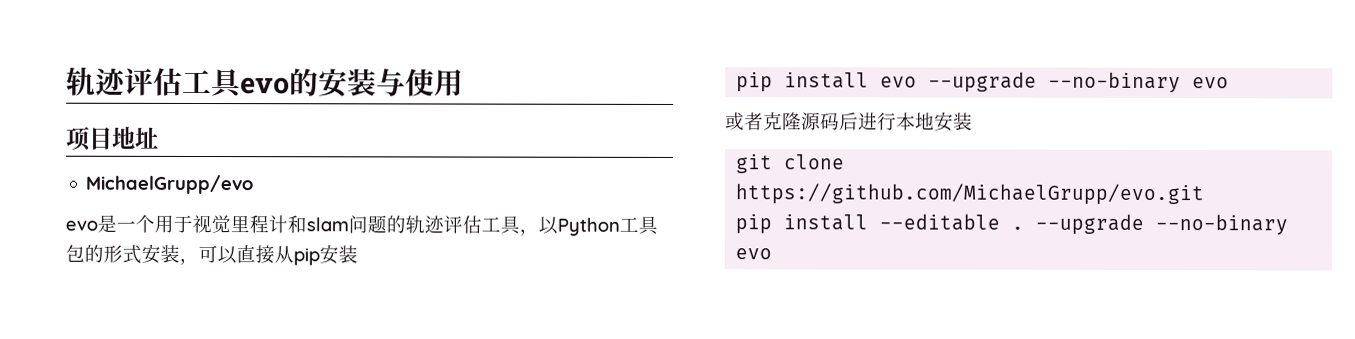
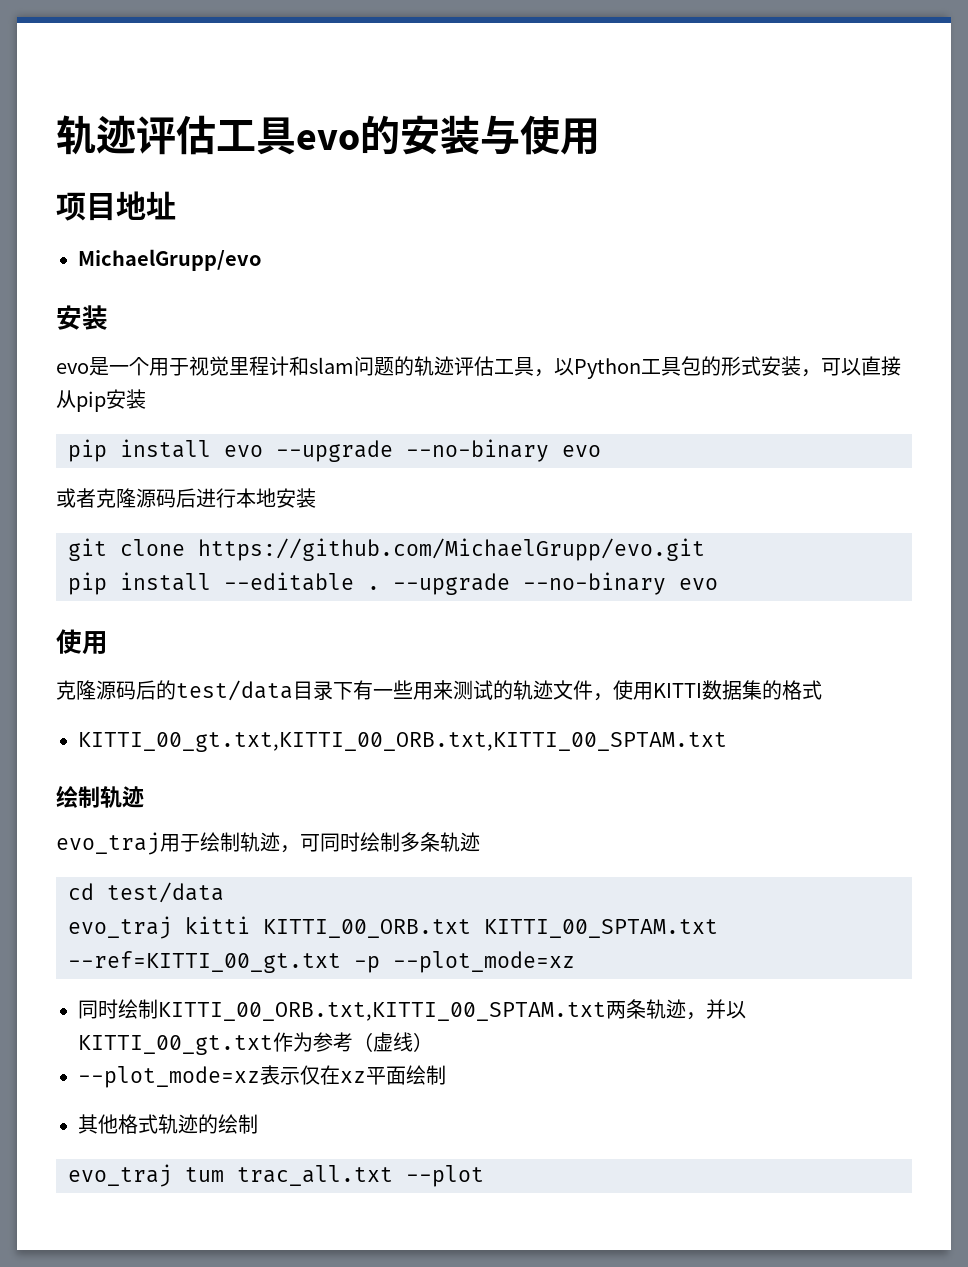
  MichaelGrupp/evo
+ 安装
  pip install --editable . --upgrade --no-binary evo
+ 使用
+ 克隆源码后的test/data目录下有一些用来测试的轨迹文件，使用KITTI数据集的格式
+ KITTI_00_gt.txt,KITTI_00_ORB.txt,KITTI_00_SPTAM.txt
+ 绘制轨迹
+ evo_traj用于绘制轨迹，可同时绘制多条轨迹
+ cd test/data
+ evo_traj kitti KITTI_00_ORB.txt KITTI_00_SPTAM.txt --ref=KITTI_00_gt.txt -p --plot_mode=xz
+ 同时绘制KITTI_00_ORB.txt,KITTI_00_SPTAM.txt两条轨迹，并以KITTI_00_gt.txt作为参考（虚线）
+ --plot_mode=xz表示仅在xz平面绘制
+ 其他格式轨迹的绘制
+ evo_traj tum trac_all.txt --plot

